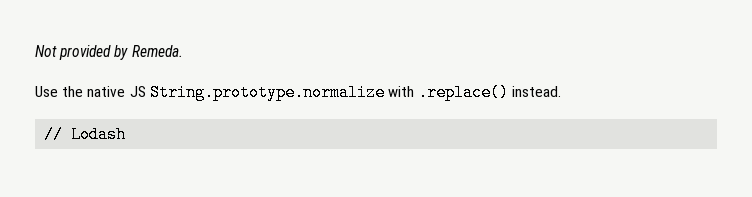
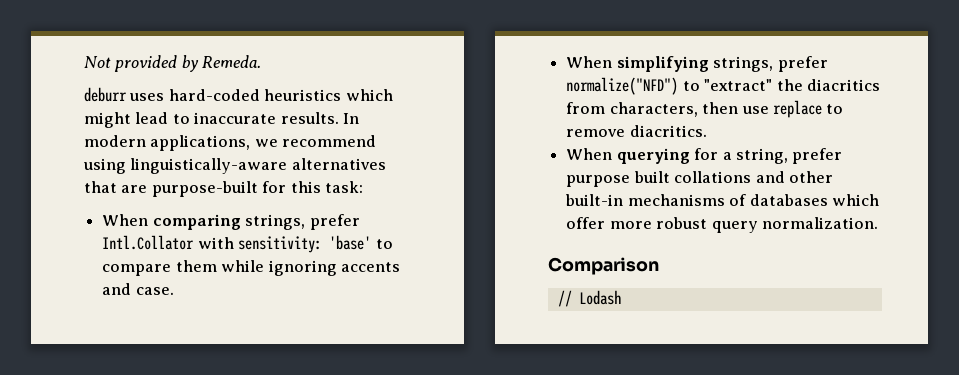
- Use the native JS String.prototype.normalize with .replace() instead.
+ deburr uses hard-coded heuristics which might lead to inaccurate results. In modern applications, we recommend using linguistically-aware alternatives that are purpose-built for this task:
+ When comparing strings, prefer Intl.Collator with sensitivity: 'base' to compare them while ignoring accents and case.
+ When simplifying strings, prefer normalize("NFD") to "extract" the diacritics from characters, then use replace to remove diacritics.
+ When querying for a string, prefer purpose built collations and other built-in mechanisms of databases which offer more robust query normalization.
+ Comparison

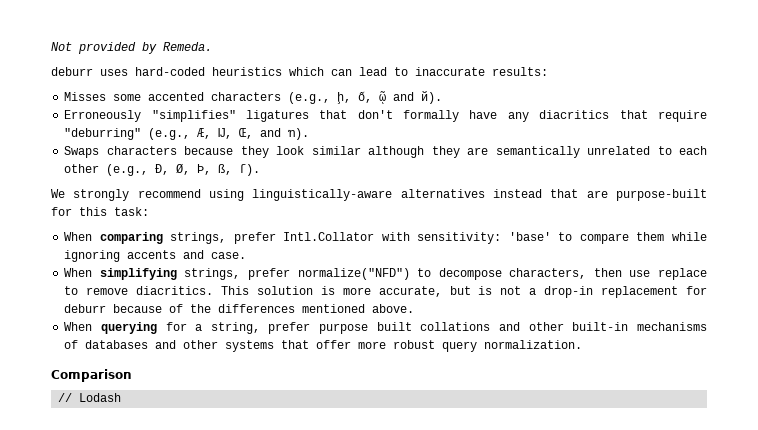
- deburr uses hard-coded heuristics which might lead to inaccurate results. In modern applications, we recommend using linguistically-aware alternatives that are purpose-built for this task:
+ deburr uses hard-coded heuristics which can lead to inaccurate results:
+ Misses some accented characters (e.g., ḩ, ố, ῷ and й).
+ Erroneously "simplifies" ligatures that don't formally have any diacritics that require "deburring" (e.g., Æ, Ĳ, Œ, and ŉ).
+ Swaps characters because they look similar although they are semantically unrelated to each other (e.g., Ð, Ø, Þ, ß, ſ).
+ We strongly recommend using linguistically-aware alternatives instead that are purpose-built for this task:
- When simplifying strings, prefer normalize("NFD") to "extract" the diacritics from characters, then use replace to remove diacritics.
+ When simplifying strings, prefer normalize("NFD") to decompose characters, then use replace to remove diacritics. This solution is more accurate, but is not a drop-in replacement for deburr because of the differences mentioned above.
- When querying for a string, prefer purpose built collations and other built-in mechanisms of databases which offer more robust query normalization.
+ When querying for a string, prefer purpose built collations and other built-in mechanisms of databases and other systems that offer more robust query normalization.

